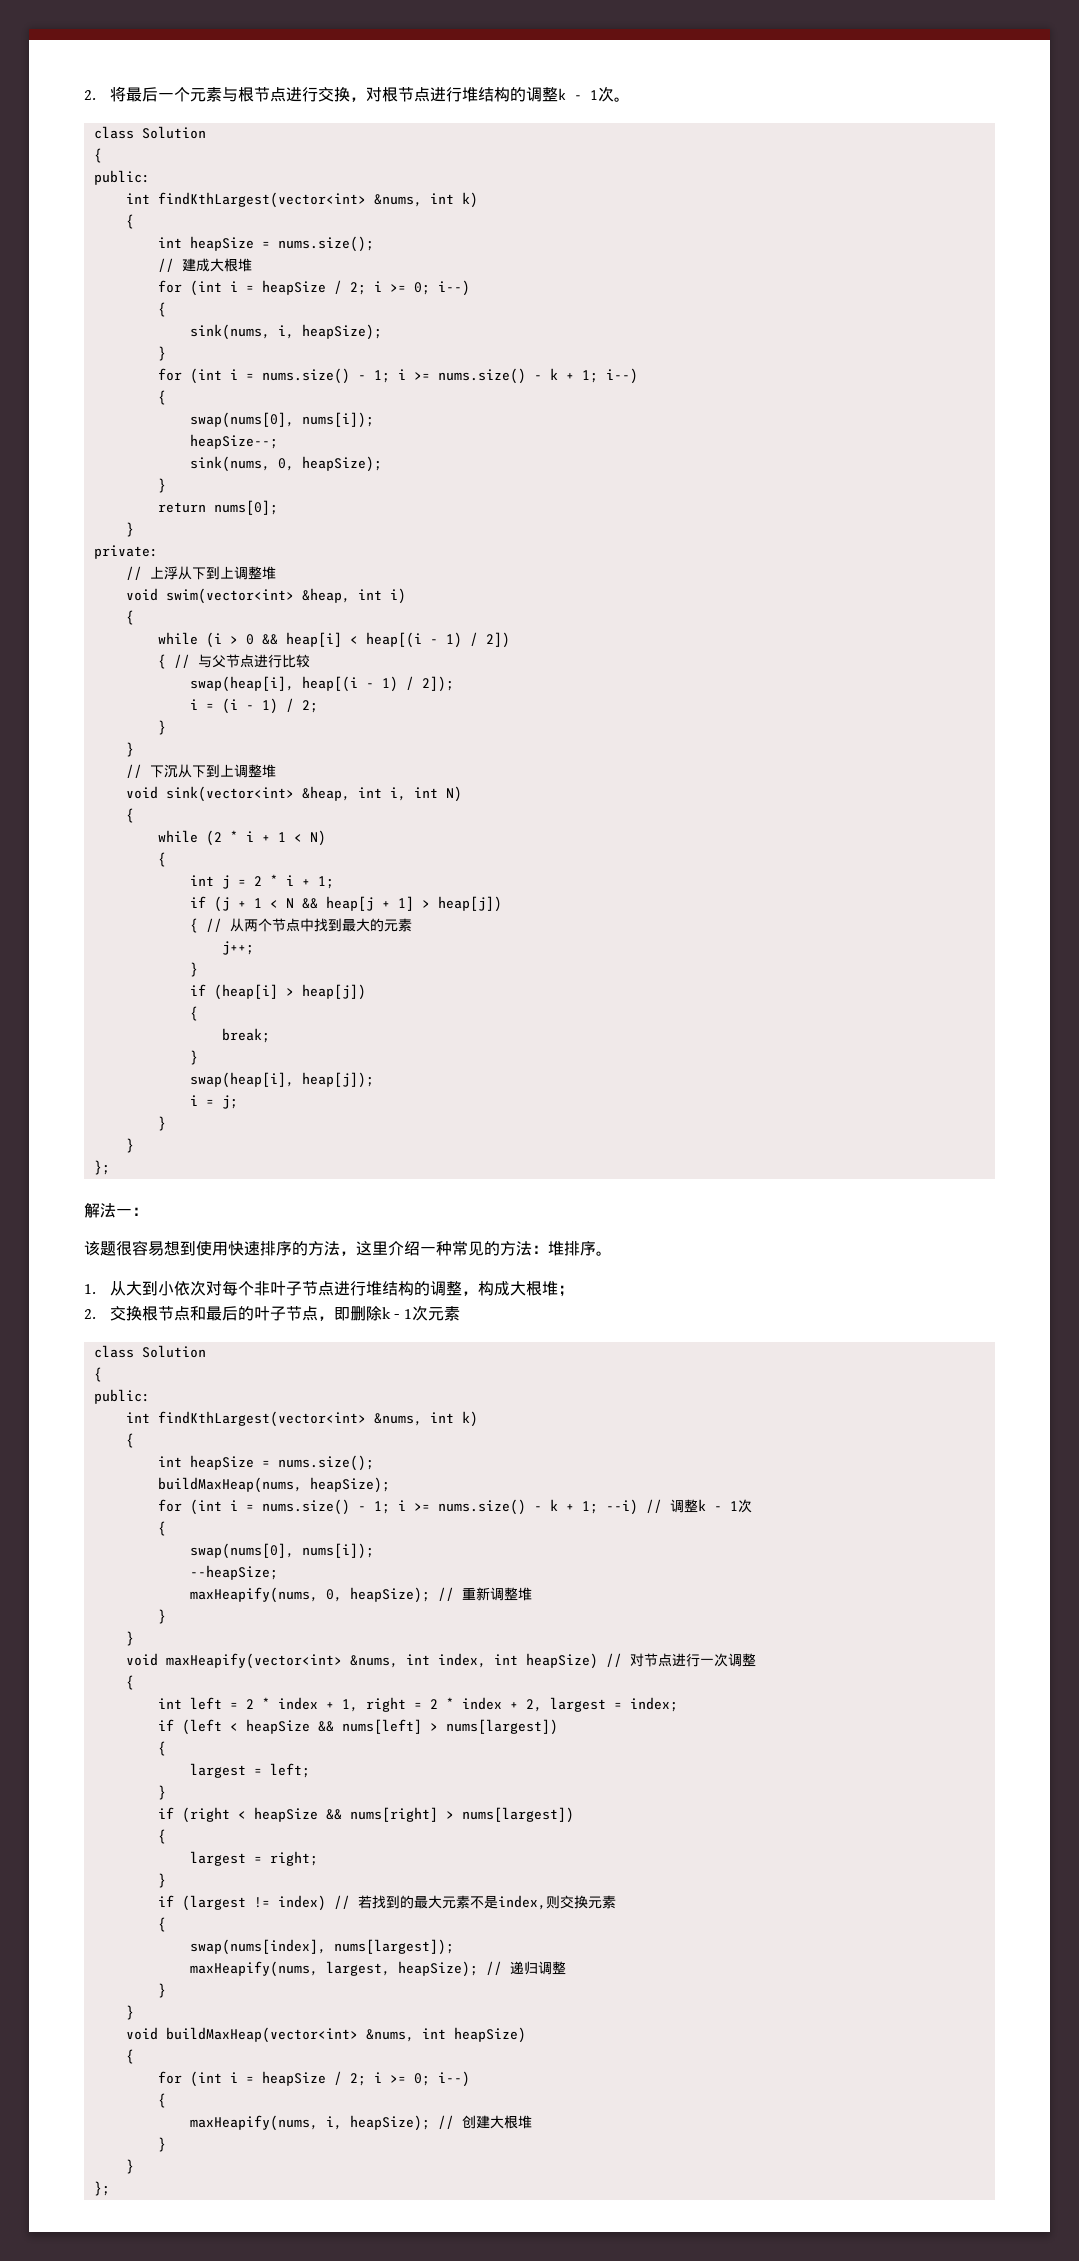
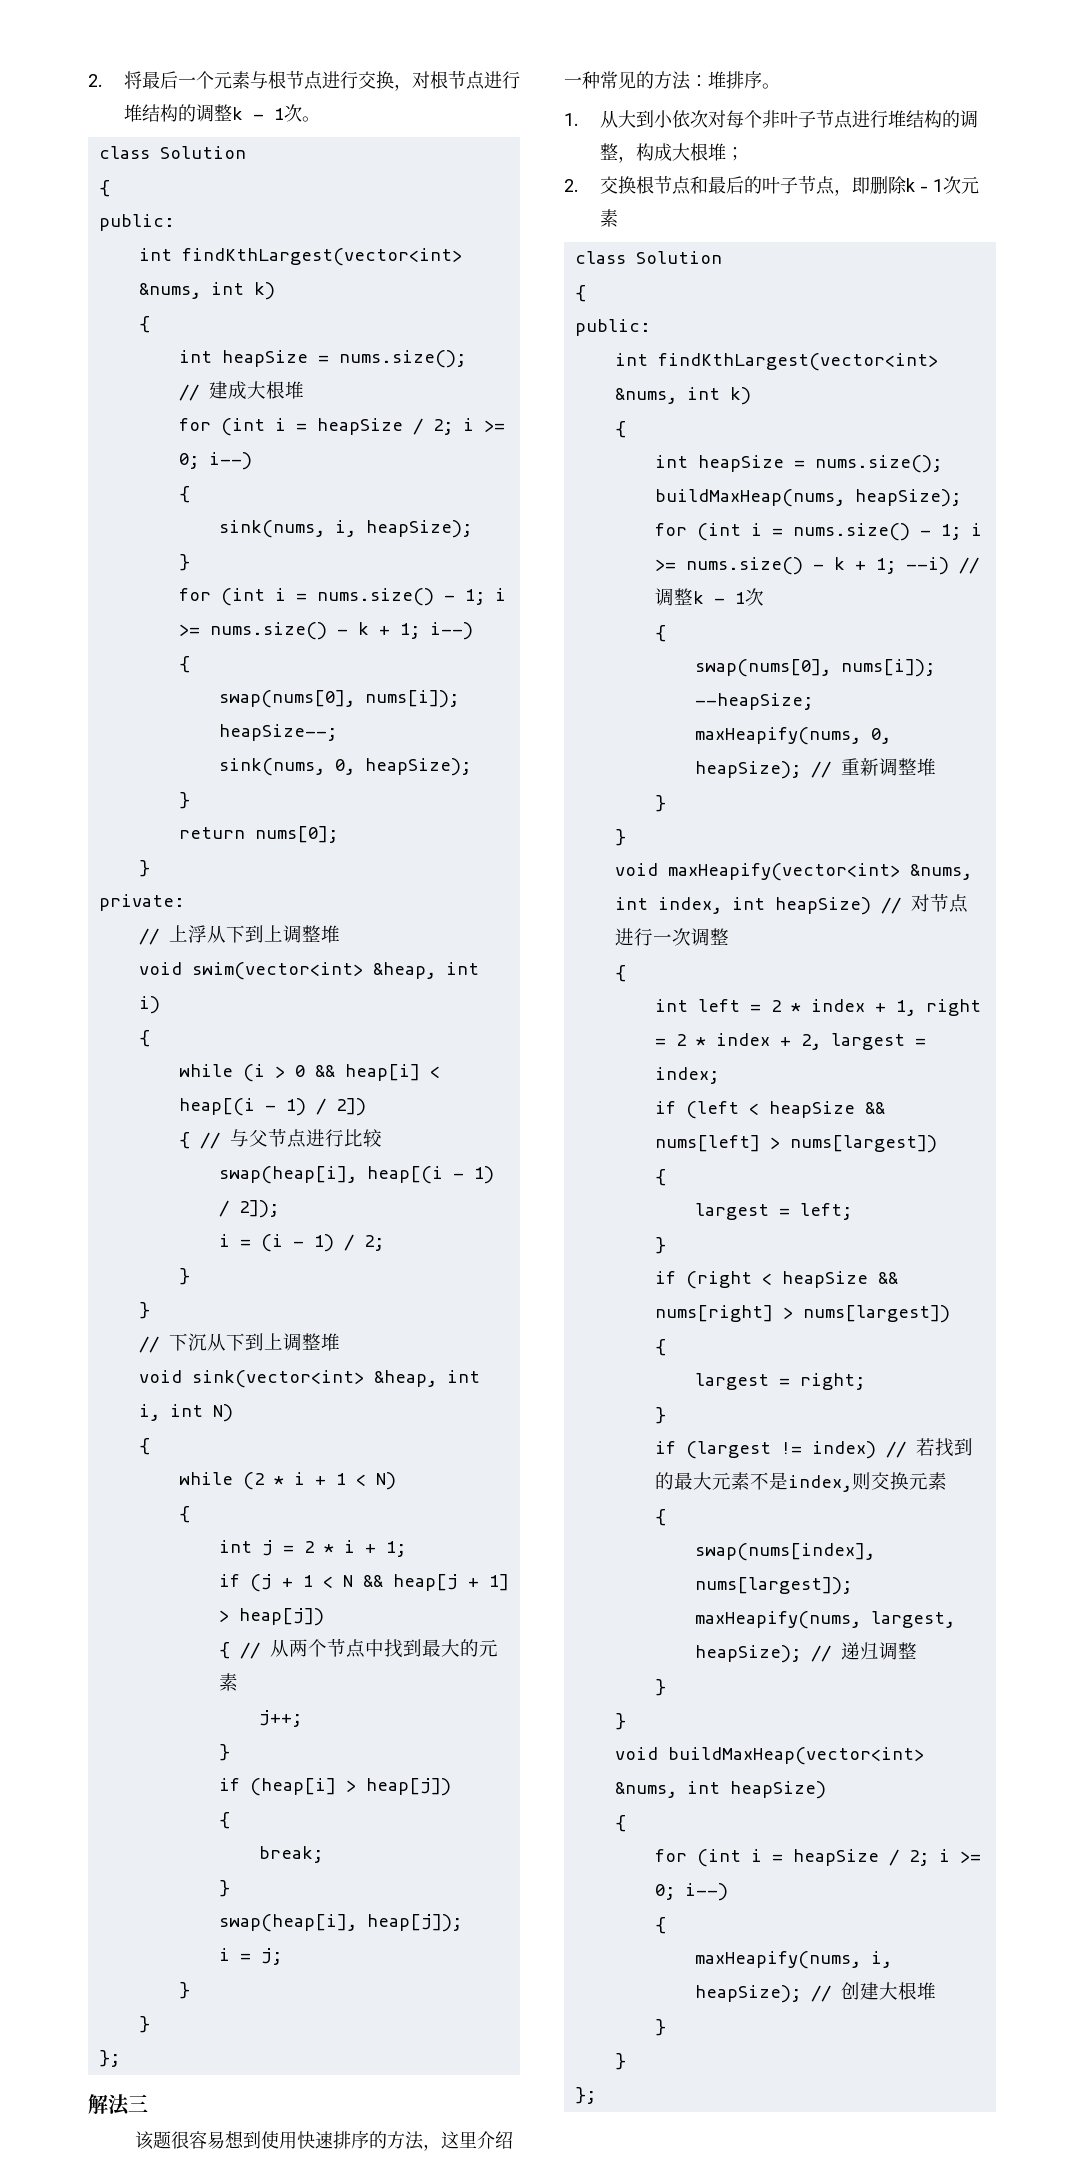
- 解法一：
+ 解法三

